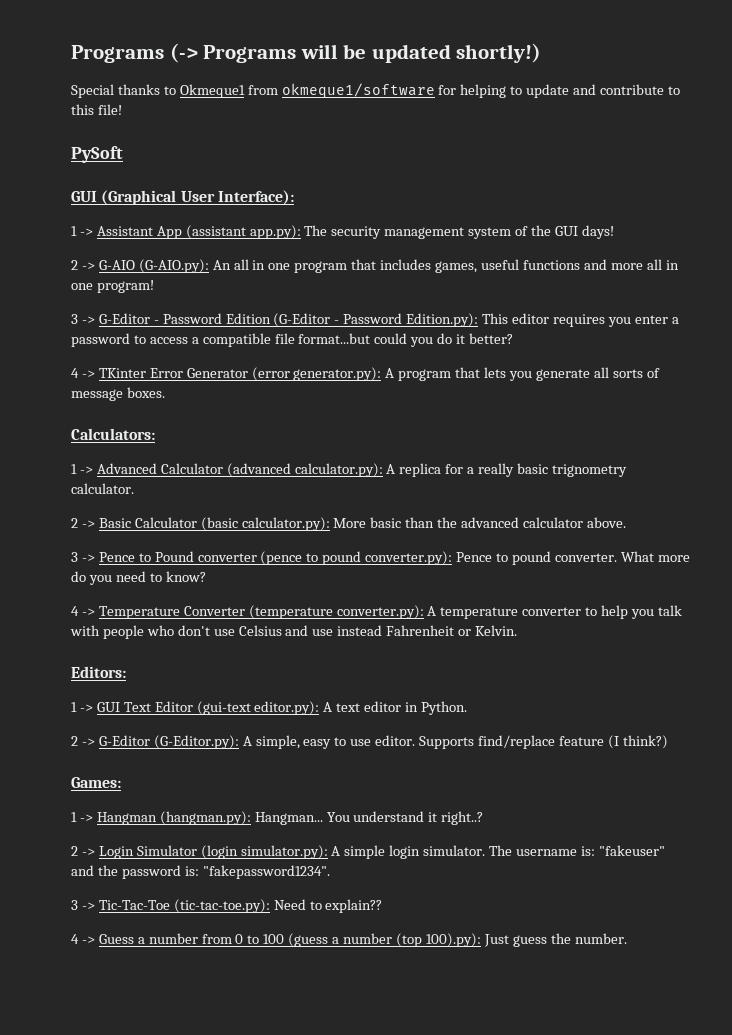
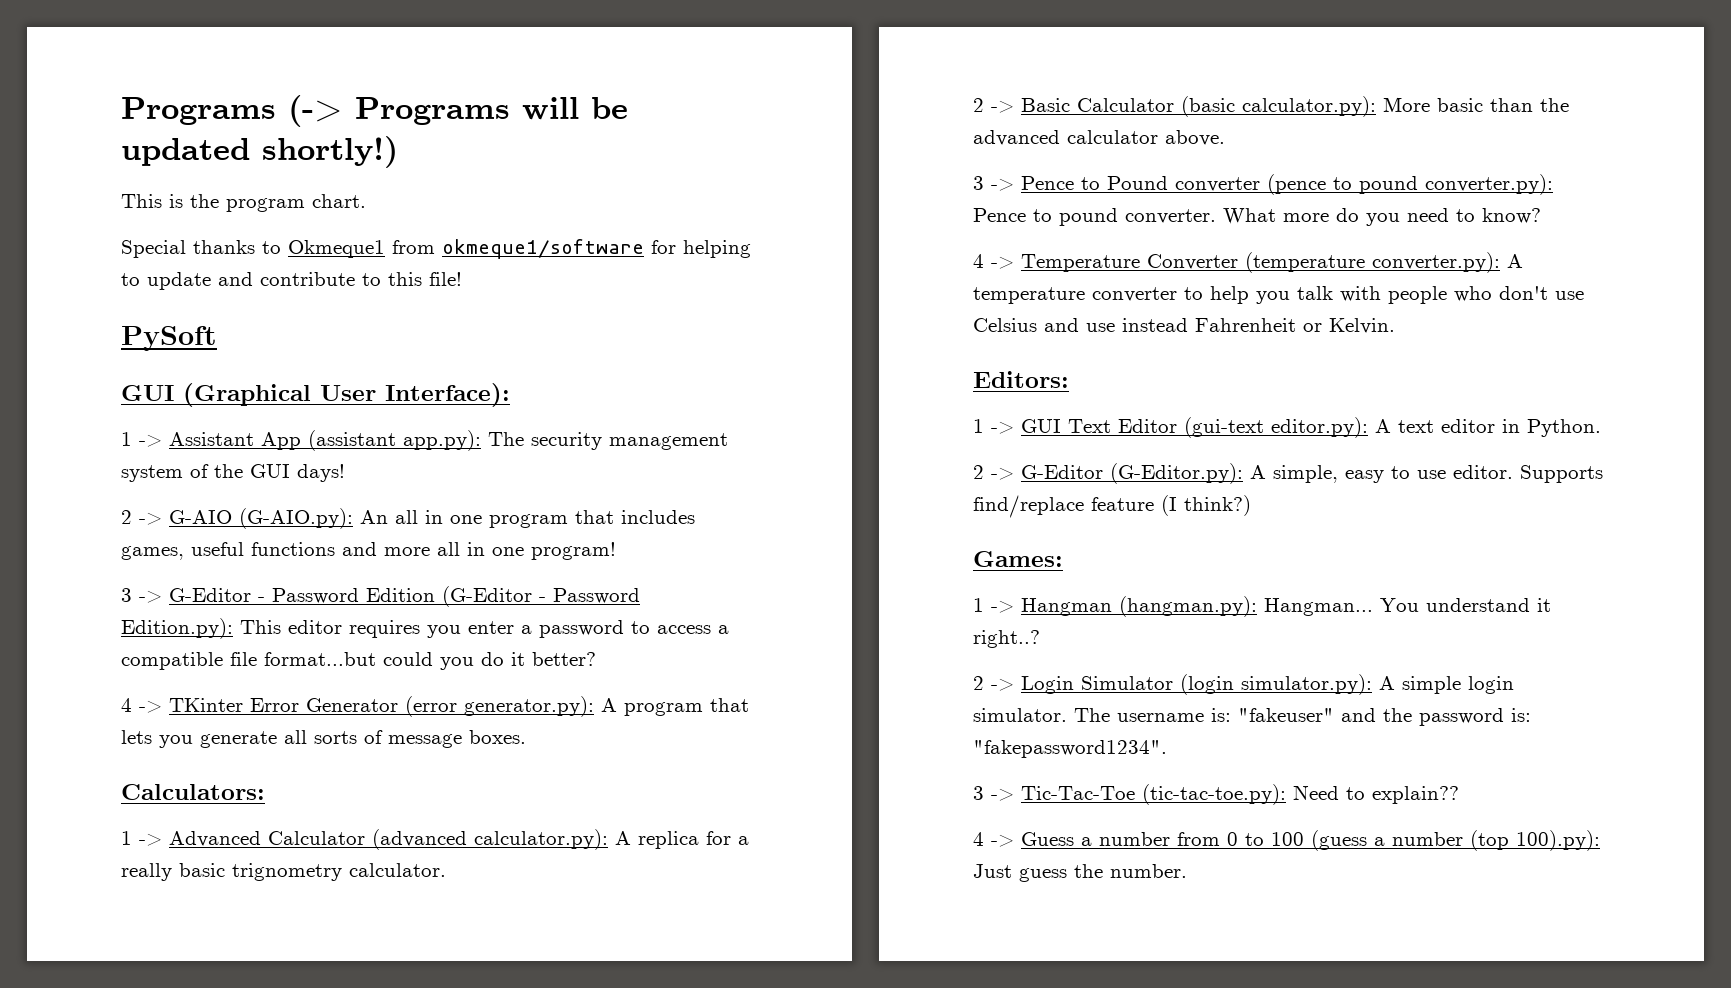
+ This is the program chart.

